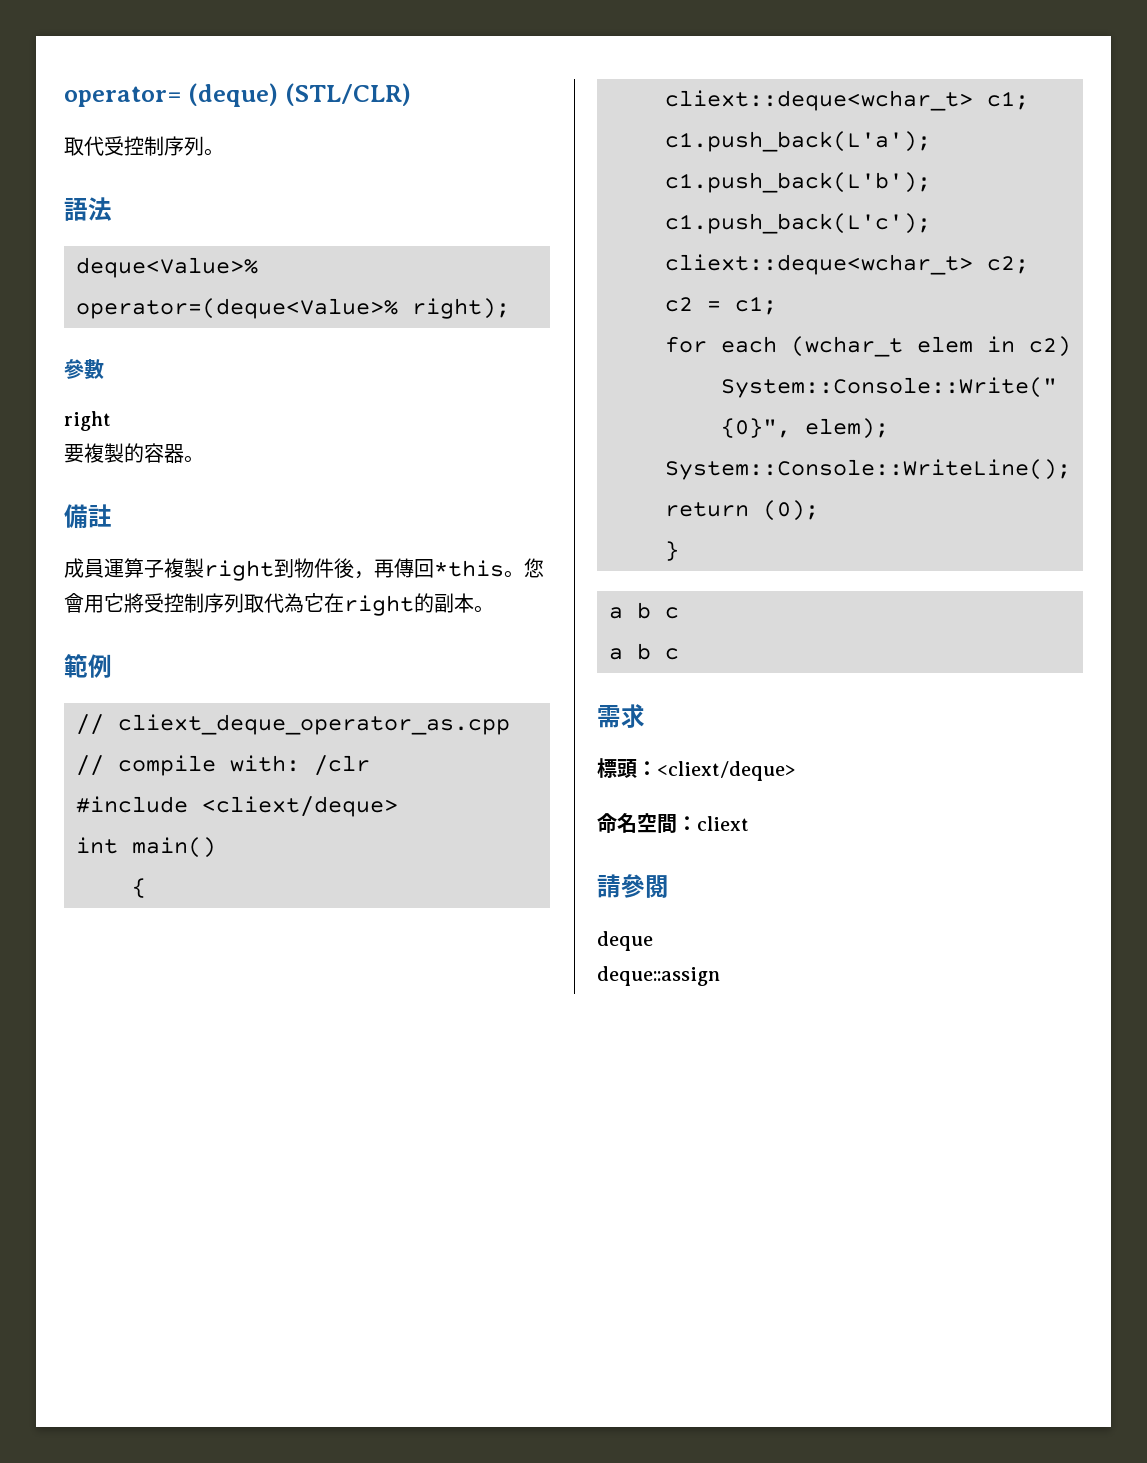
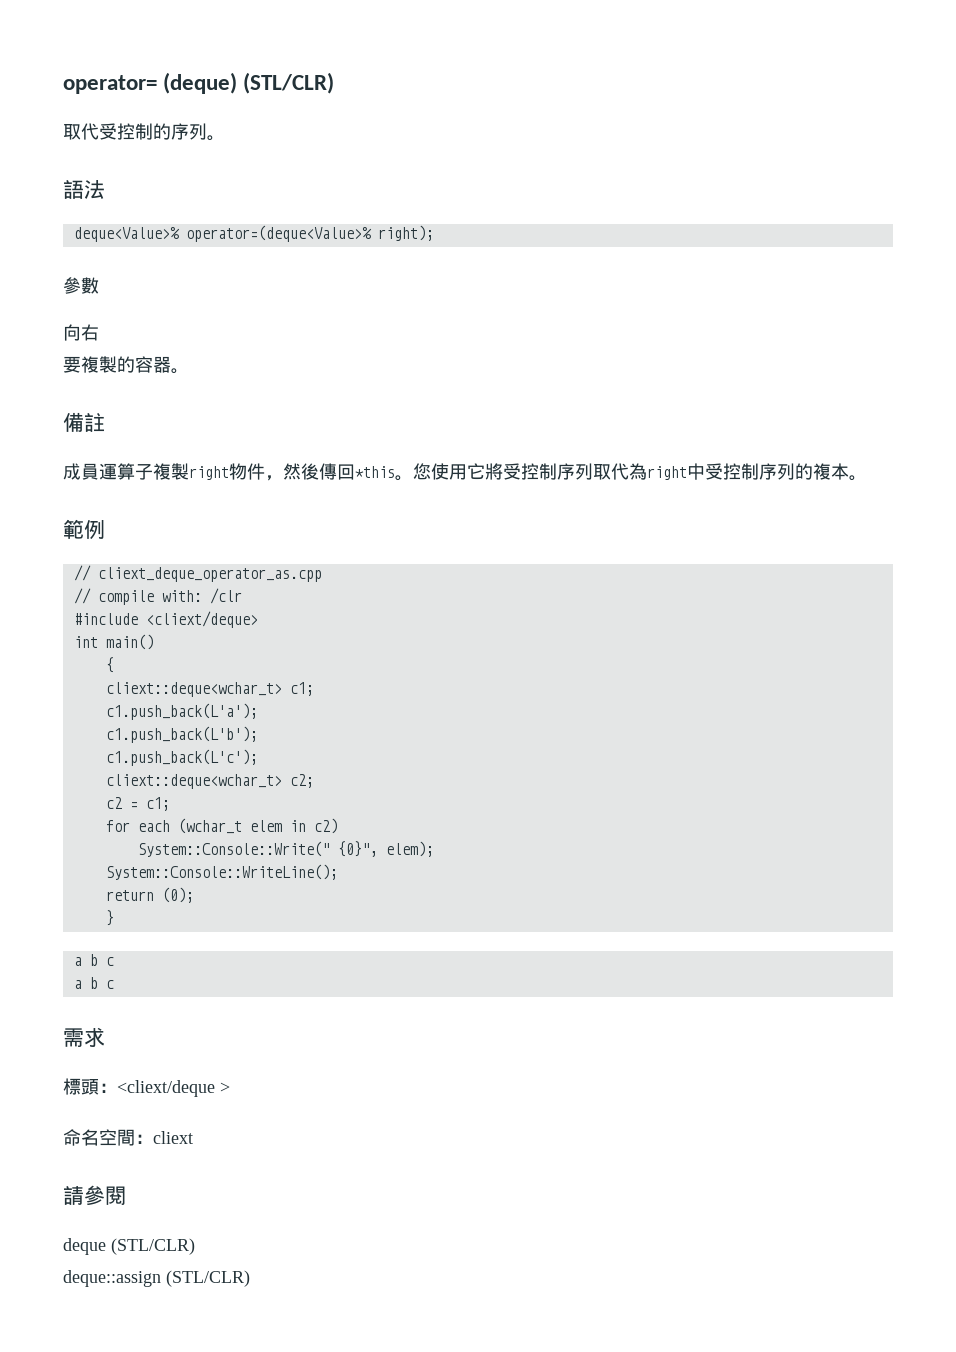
- 取代受控制序列。
+ 取代受控制的序列。
  參數
- right
+ 向右
- 成員運算子複製right到物件後，再傳回*this。
+ 成員運算子複製right物件，然後傳回*this。
- 您會用它將受控制序列取代為它在right的副本。
+ 您使用它將受控制序列取代為right中受控制序列的複本。
- 標頭：<cliext/deque>
+ 標頭：<cliext/deque >
- deque
+ deque (STL/CLR)
- deque::assign
+ deque::assign (STL/CLR)

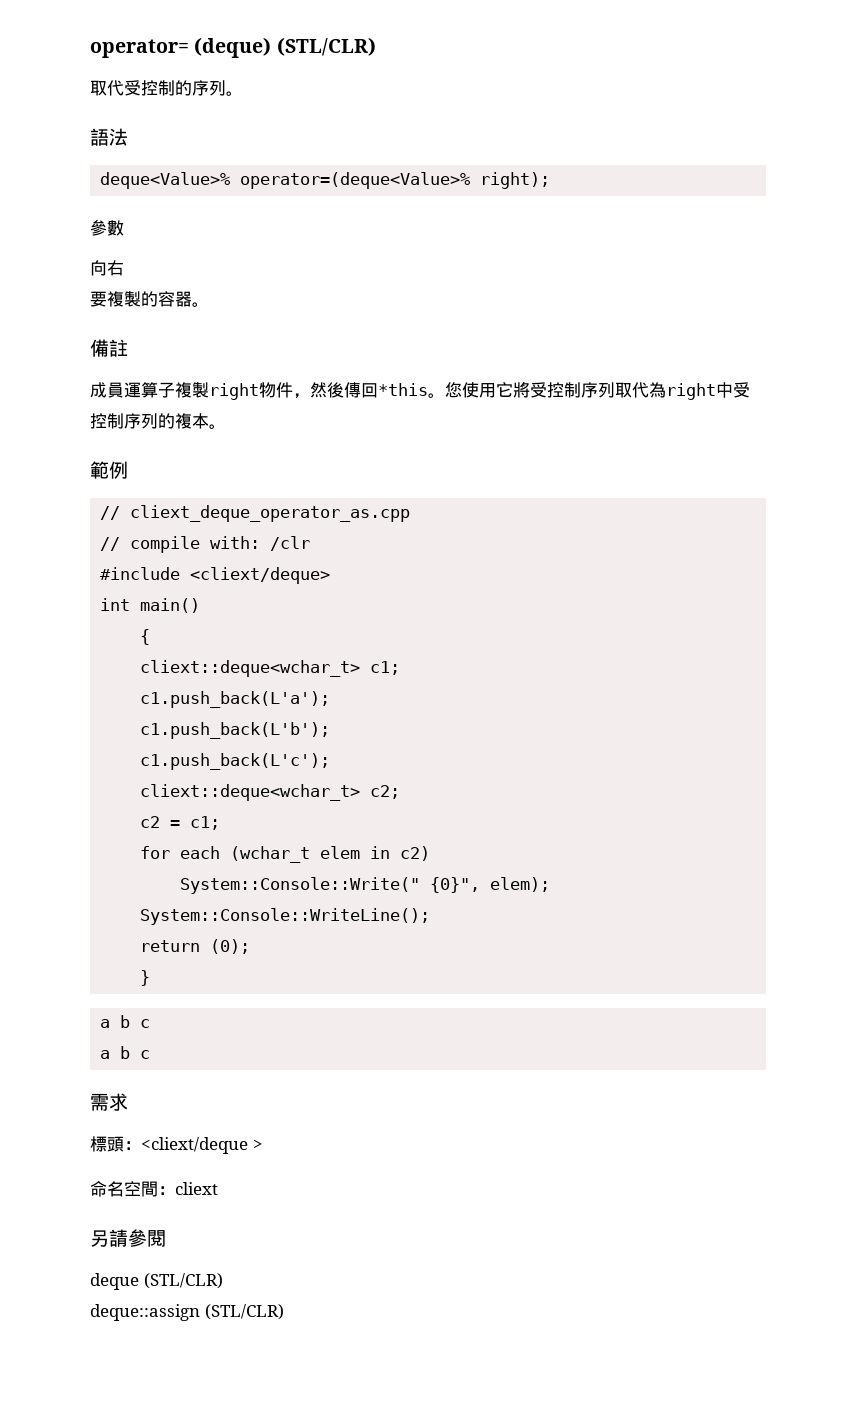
- 請參閱
+ 另請參閱

